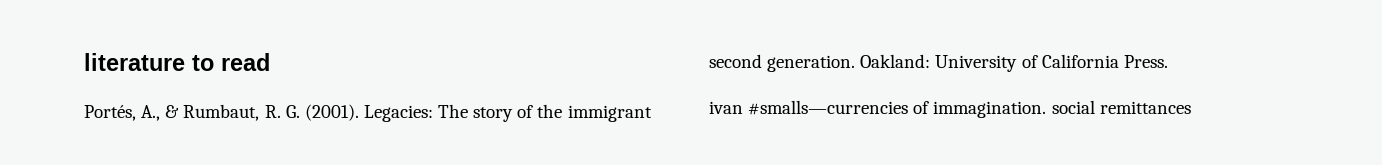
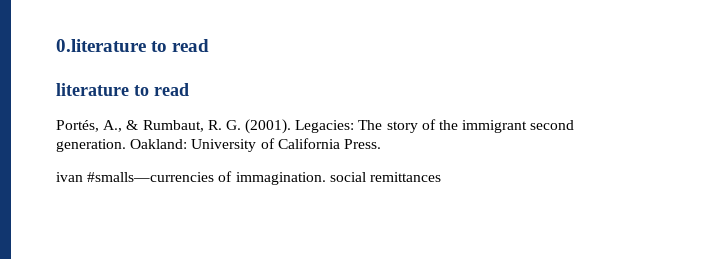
+ 0.literature to read

